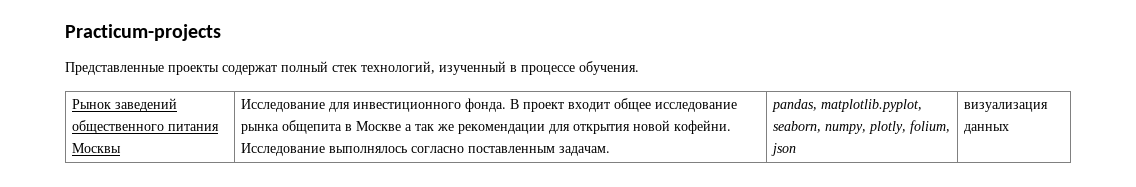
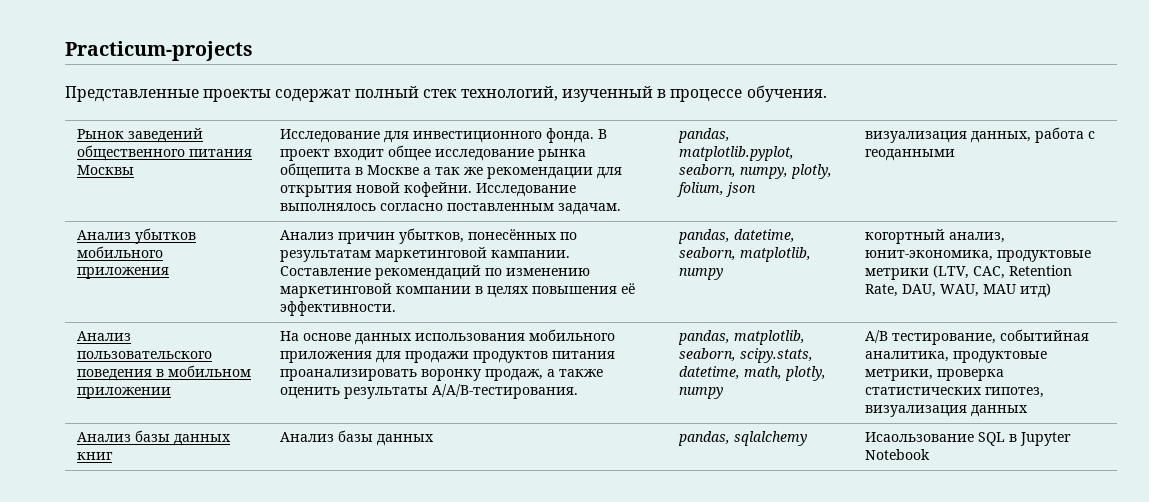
- визуализация данных
+ визуализация данных, работа с геоданными
+ Анализ убытков мобильного приложения | Анализ причин убытков, понесённых по результатам маркетинговой кампании. Составление рекомендаций по изменению маркетинговой компании в целях повышения её эффективности. | pandas, datetime, seaborn, matplotlib, numpy | когортный анализ, юнит-экономика, продуктовые метрики (LTV, CAC, Retention Rate, DAU, WAU, MAU итд)
+ Анализ пользовательского поведения в мобильном приложении | На основе данных использования мобильного приложения для продажи продуктов питания проанализировать воронку продаж, а также оценить результаты A/A/B-тестирования. | pandas, matplotlib, seaborn, scipy.stats, datetime, math, plotly, numpy | А/В тестирование, событийная аналитика, продуктовые метрики, проверка статистических гипотез, визуализация данных
+ Анализ базы данных книг | Анализ базы данных | pandas, sqlalchemy | Исаользование SQL в Jupyter Notebook

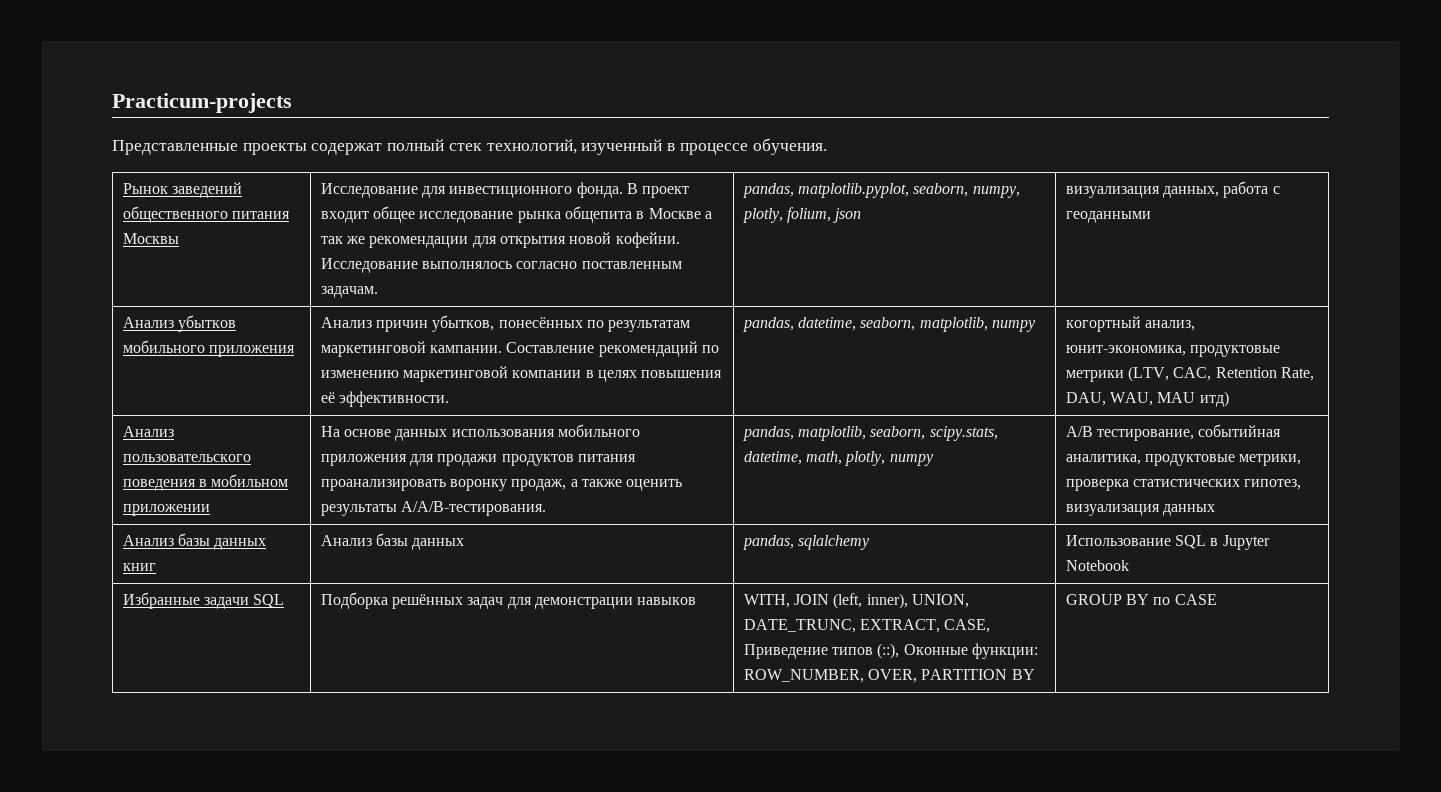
- Анализ базы данных книг | Анализ базы данных | pandas, sqlalchemy | Исаользование SQL в Jupyter Notebook
+ Анализ базы данных книг | Анализ базы данных | pandas, sqlalchemy | Использование SQL в Jupyter Notebook
+ Избранные задачи SQL | Подборка решённых задач для демонстрации навыков | WITH, JOIN (left, inner), UNION, DATE_TRUNC, EXTRACT, CASE, Приведение типов (::), Оконные функции: ROW_NUMBER, OVER, PARTITION BY | GROUP BY по CASE

